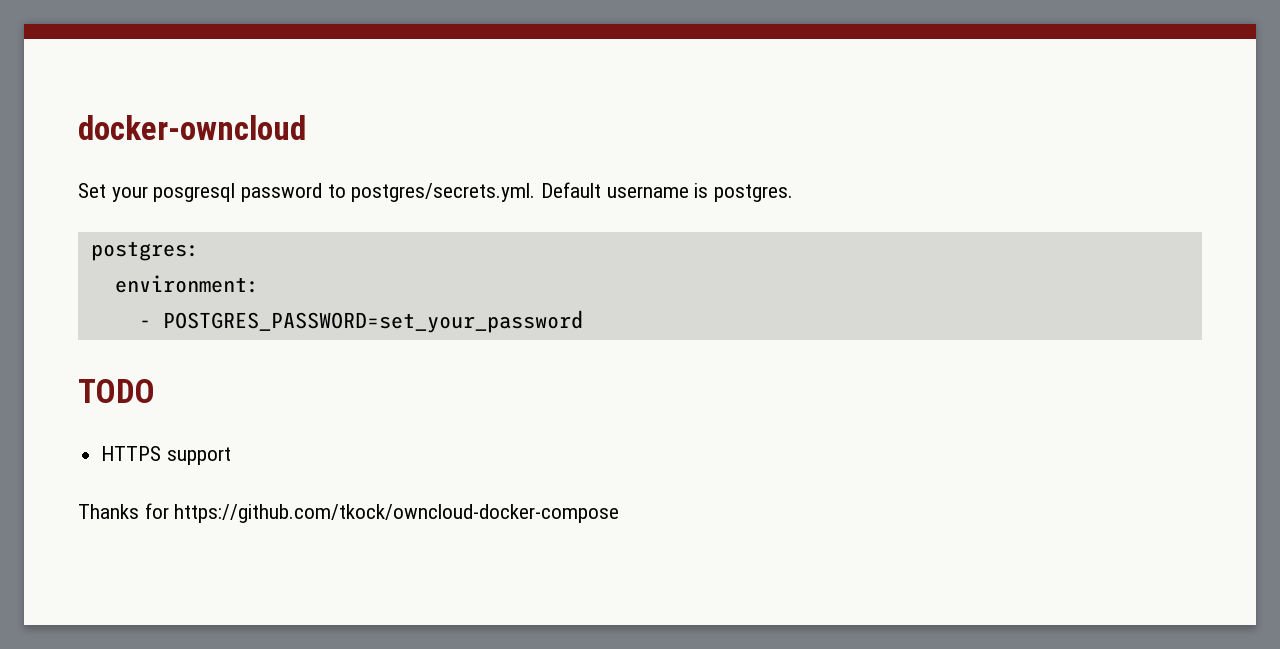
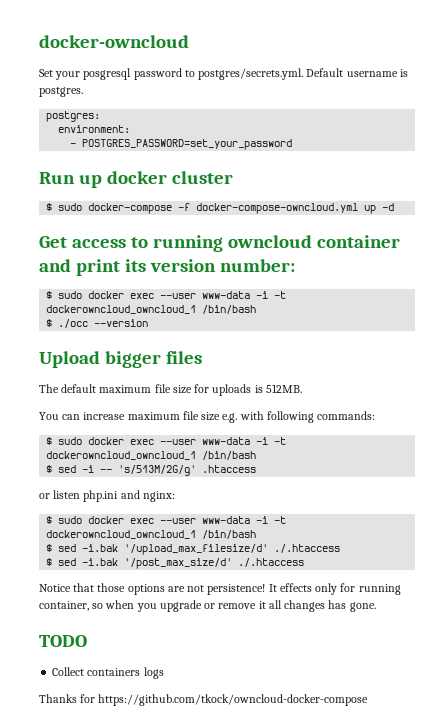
+ Run up docker cluster
+ $ sudo docker-compose -f docker-compose-owncloud.yml up -d
+ Get access to running owncloud container and print its version number:
+ $ sudo docker exec --user www-data -i -t dockerowncloud_owncloud_1 /bin/bash
+ $ ./occ --version
+ Upload bigger files
+ The default maximum file size for uploads is 512MB.
+ You can increase maximum file size e.g. with following commands:
+ $ sudo docker exec --user www-data -i -t dockerowncloud_owncloud_1 /bin/bash
+ $ sed -i -- 's/513M/2G/g' .htaccess
+ or listen php.ini and nginx:
+ $ sudo docker exec --user www-data -i -t dockerowncloud_owncloud_1 /bin/bash
+ $ sed -i.bak '/upload_max_filesize/d' ./.htaccess
+ $ sed -i.bak '/post_max_size/d' ./.htaccess
+ Notice that those options are not persistence! It effects only for running container, so when you upgrade or remove it all changes has gone.
  TODO
- HTTPS support
+ Collect containers logs

